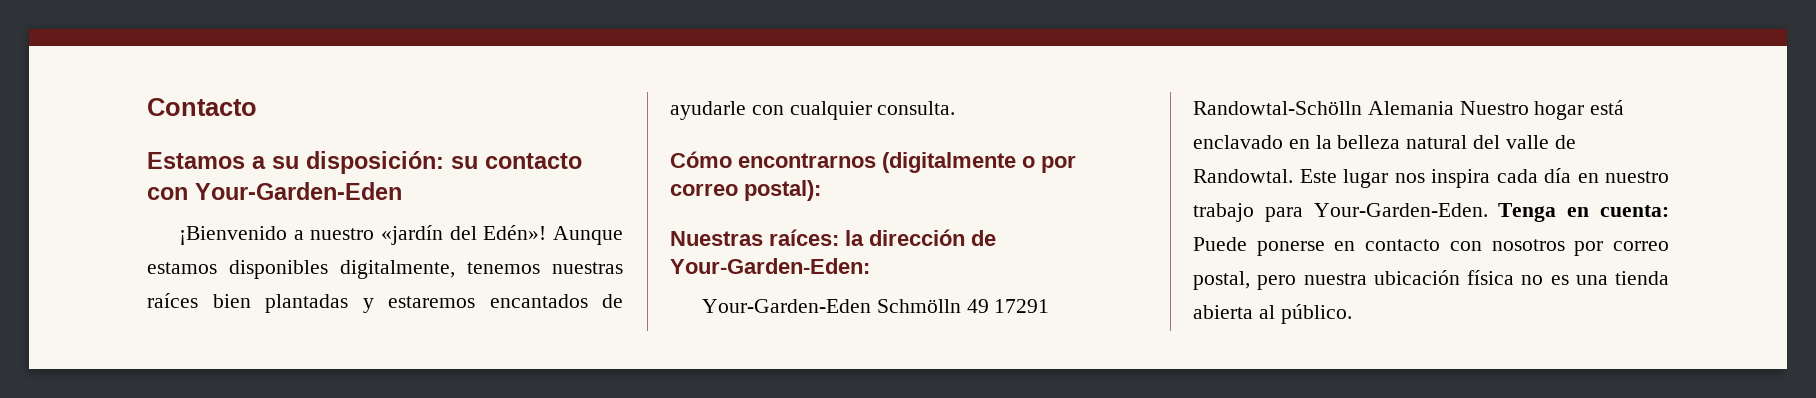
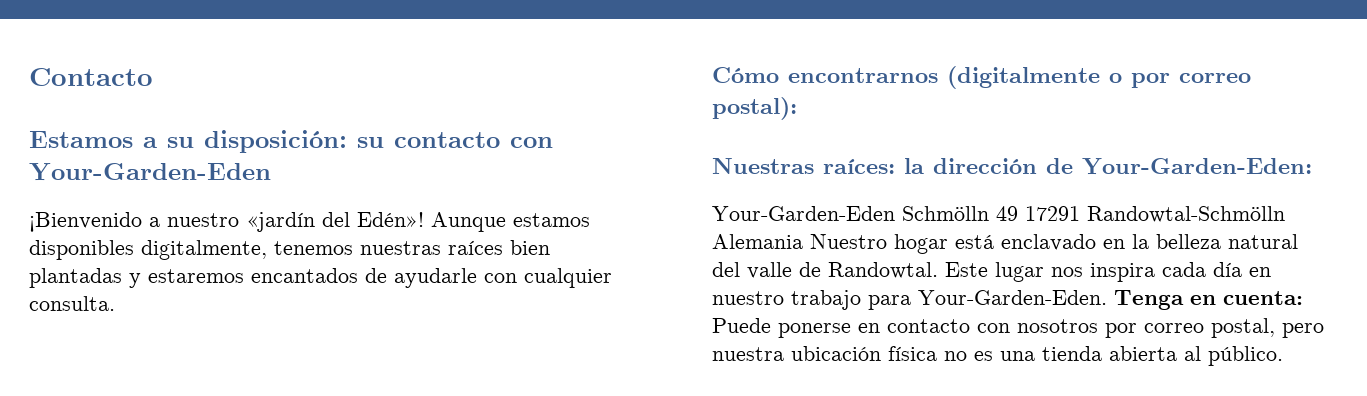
- Your-Garden-Eden Schmölln 49 17291 Randowtal-Schölln Alemania Nuestro hogar está enclavado en la belleza natural del valle de Randowtal.
+ Your-Garden-Eden Schmölln 49 17291 Randowtal-Schmölln Alemania Nuestro hogar está enclavado en la belleza natural del valle de Randowtal.

